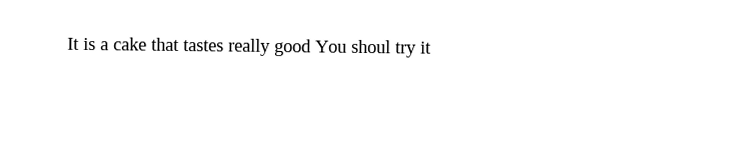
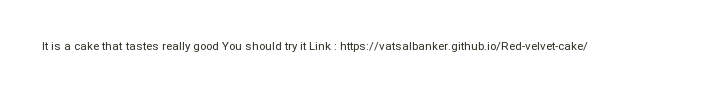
- It is a cake that tastes really good You shoul try it
+ It is a cake that tastes really good You should try it Link : https://vatsalbanker.github.io/Red-velvet-cake/

